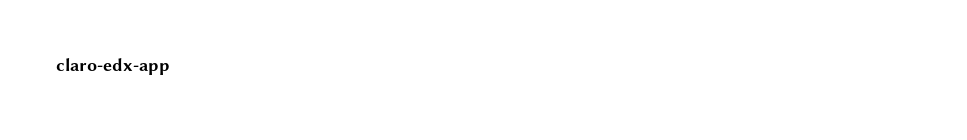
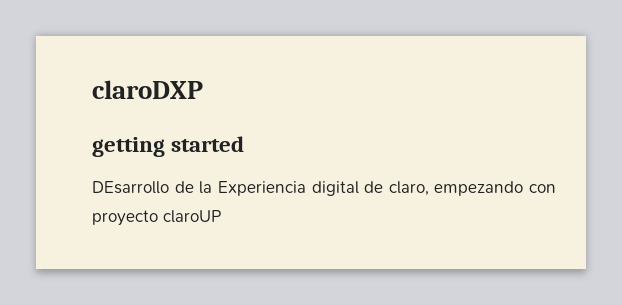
- claro-edx-app
+ claroDXP
+ getting started
+ DEsarrollo de la Experiencia digital de claro, empezando con proyecto claroUP

